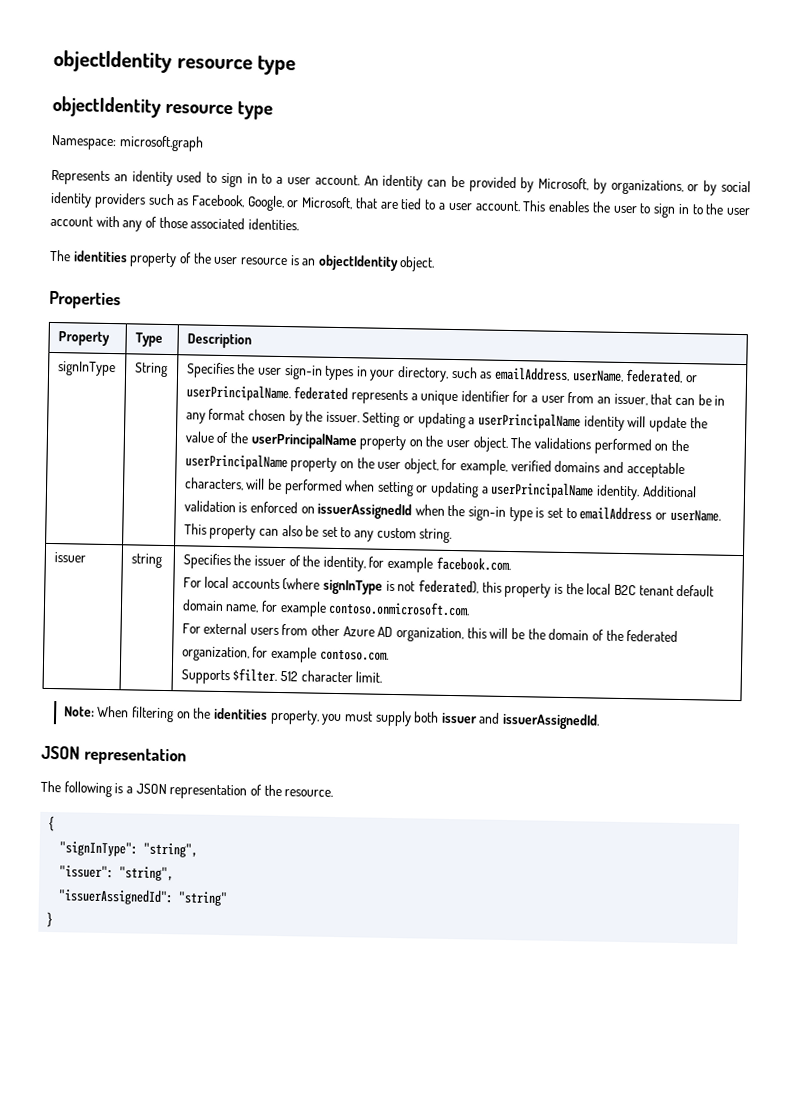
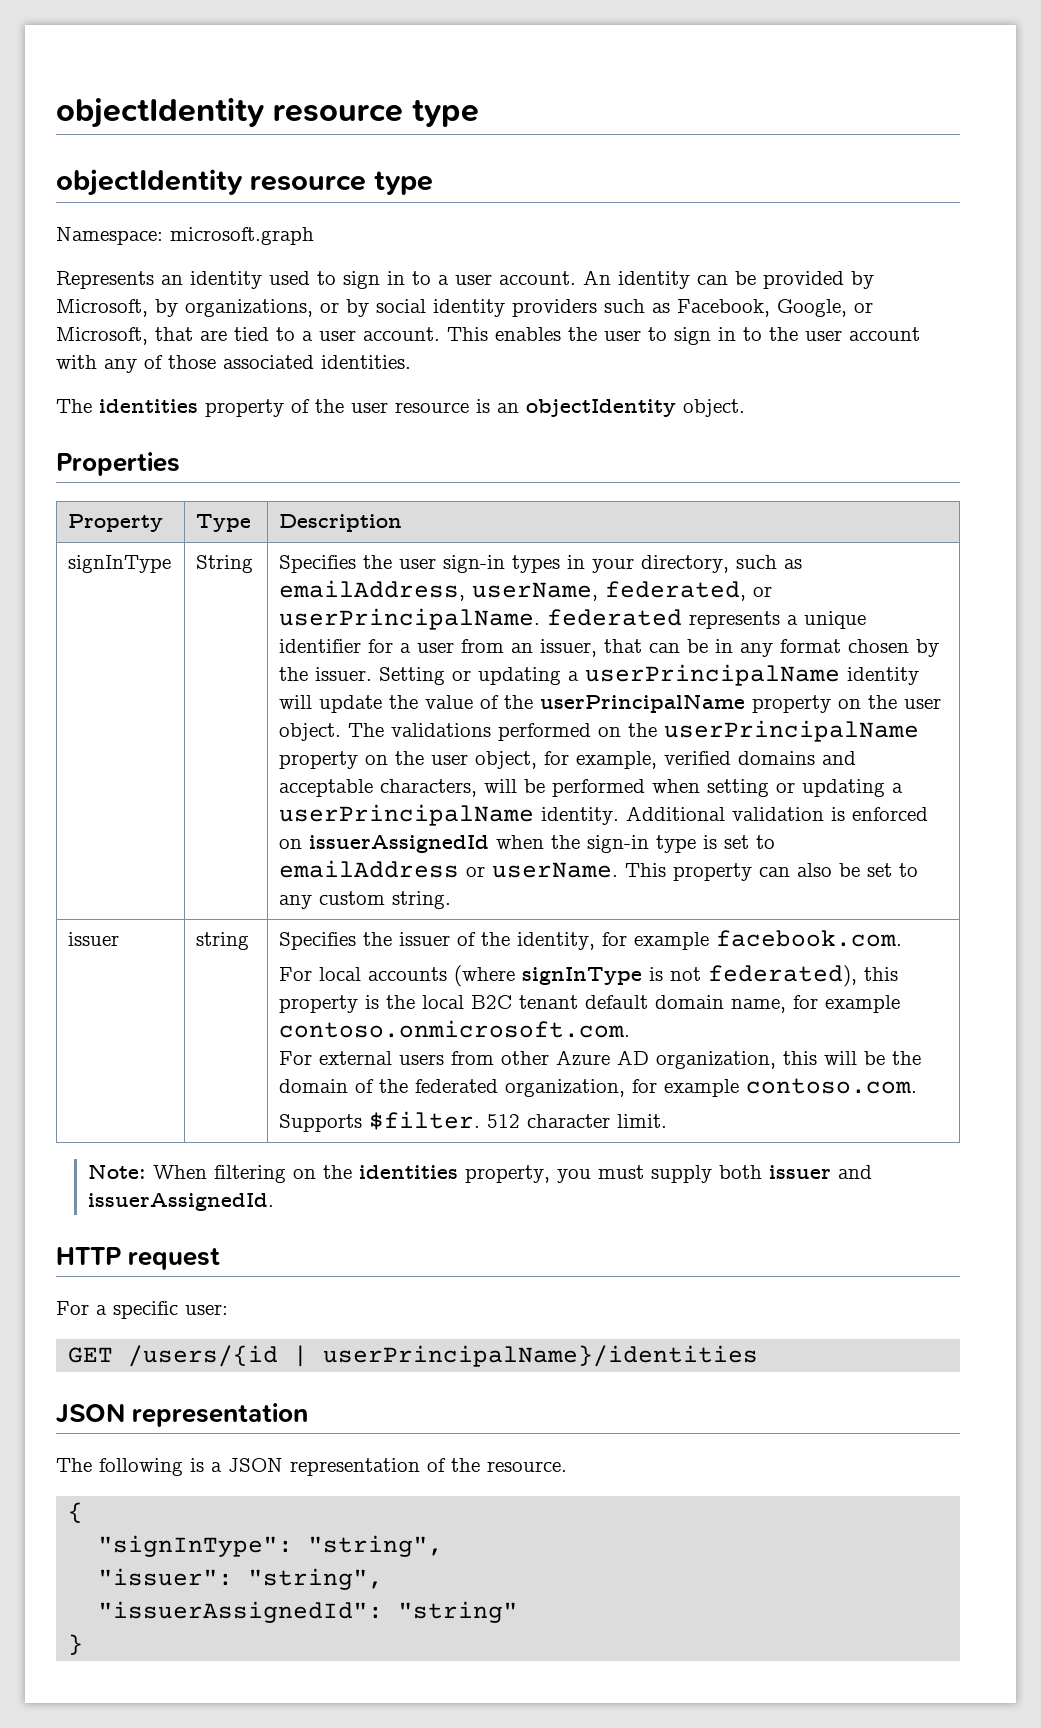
+ HTTP request
+ For a specific user:
+ GET /users/{id | userPrincipalName}/identities

